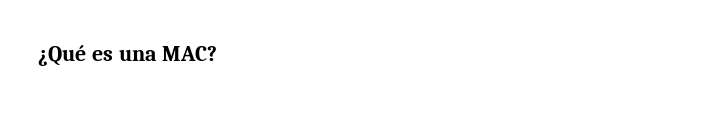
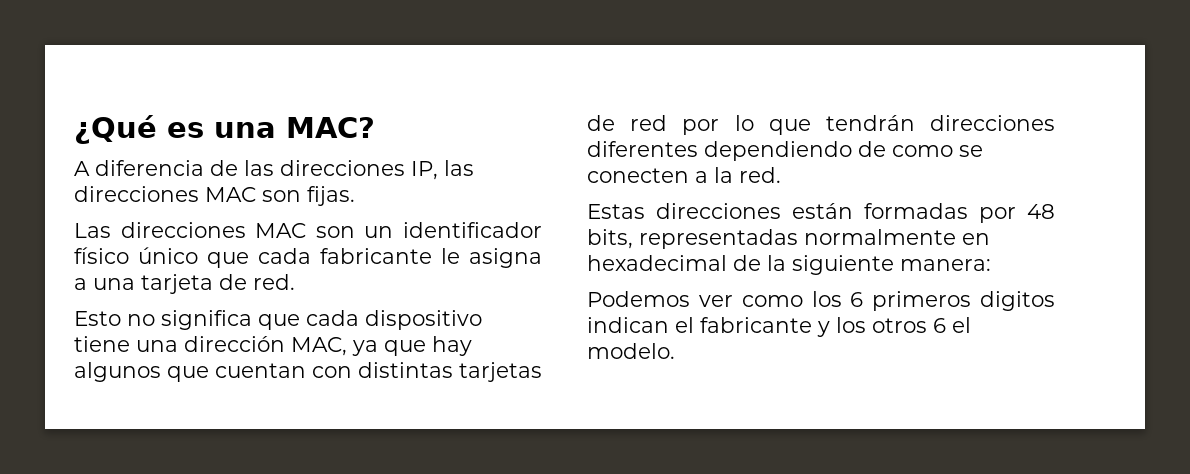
+ A diferencia de las direcciones IP, las direcciones MAC son fijas.
+ Las direcciones MAC son un identificador físico único que cada fabricante le asigna a una tarjeta de red.
+ Esto no significa que cada dispositivo tiene una dirección MAC, ya que hay algunos que cuentan con distintas tarjetas de red por lo que tendrán direcciones diferentes dependiendo de como se conecten a la red.
+ Estas direcciones están formadas por 48 bits, representadas normalmente en hexadecimal de la siguiente manera:
+ Podemos ver como los 6 primeros digitos indican el fabricante y los otros 6 el modelo.

